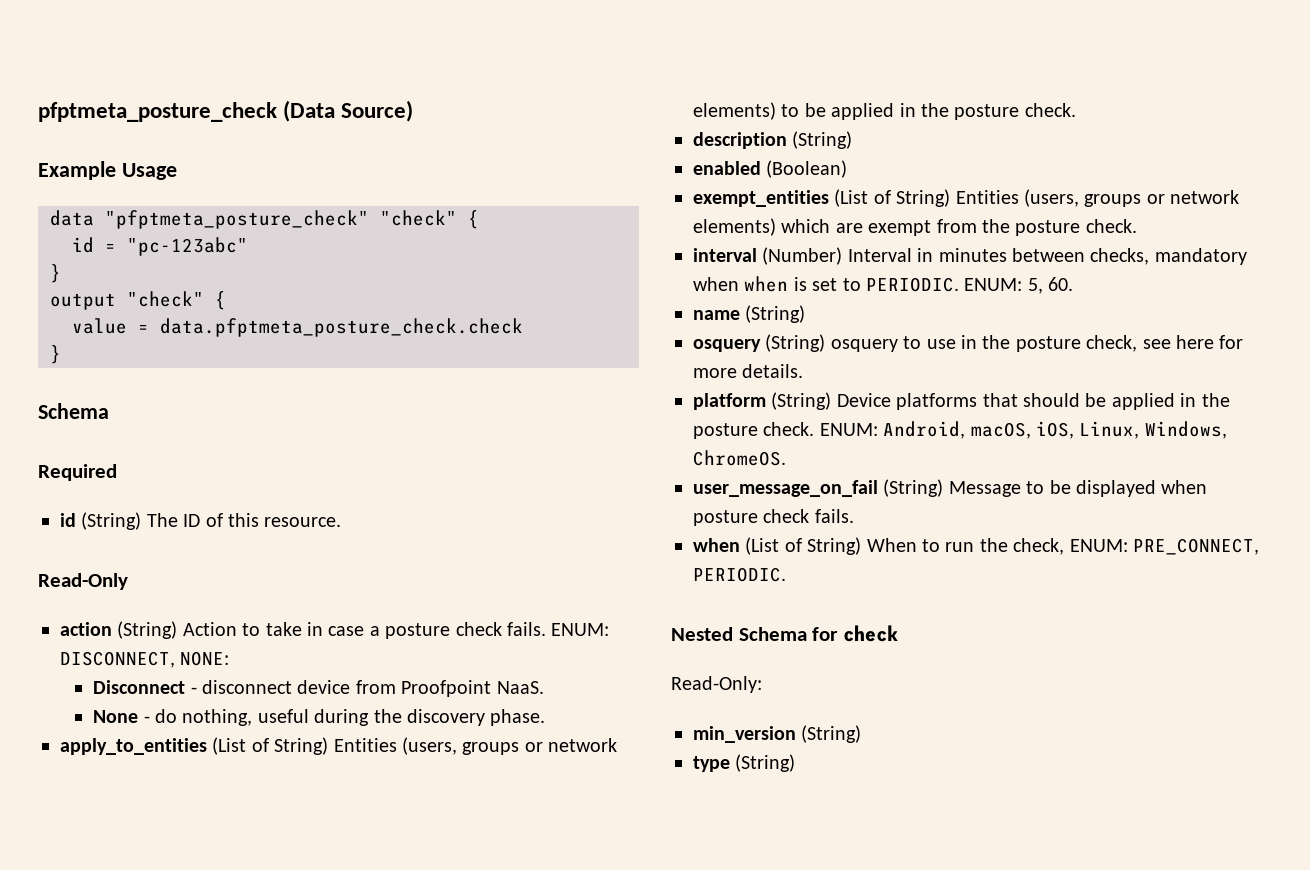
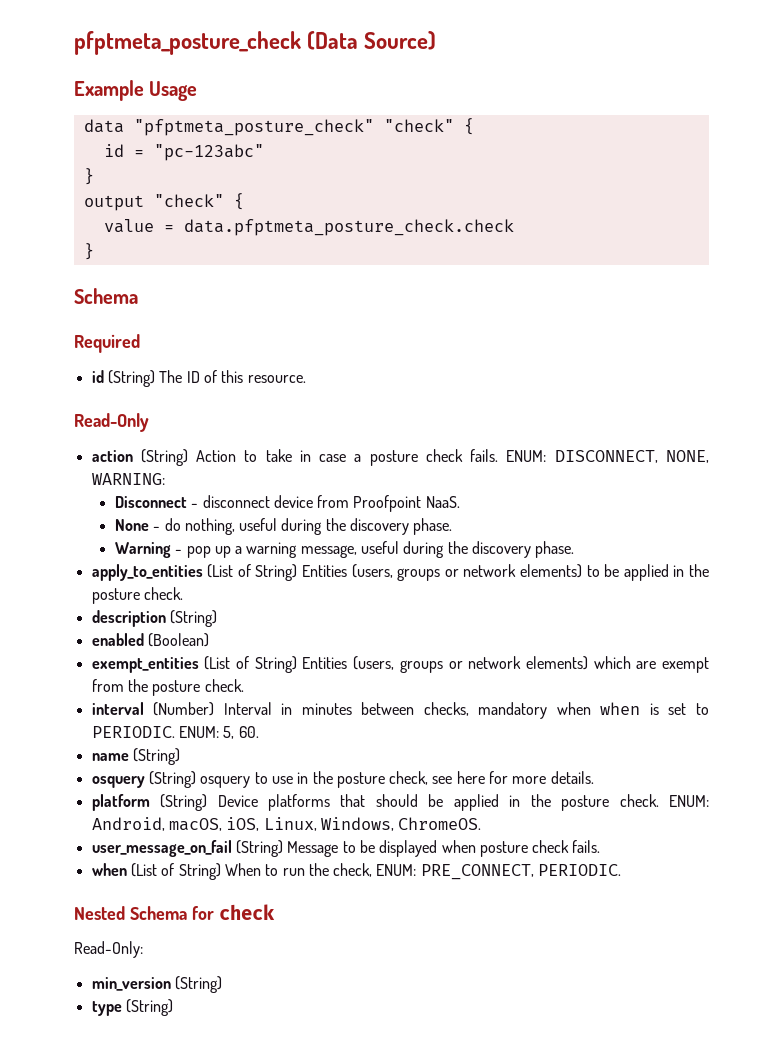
- ENUM: DISCONNECT, NONE:
+ ENUM: DISCONNECT, NONE, WARNING:
+ Warning - pop up a warning message, useful during the discovery phase.

